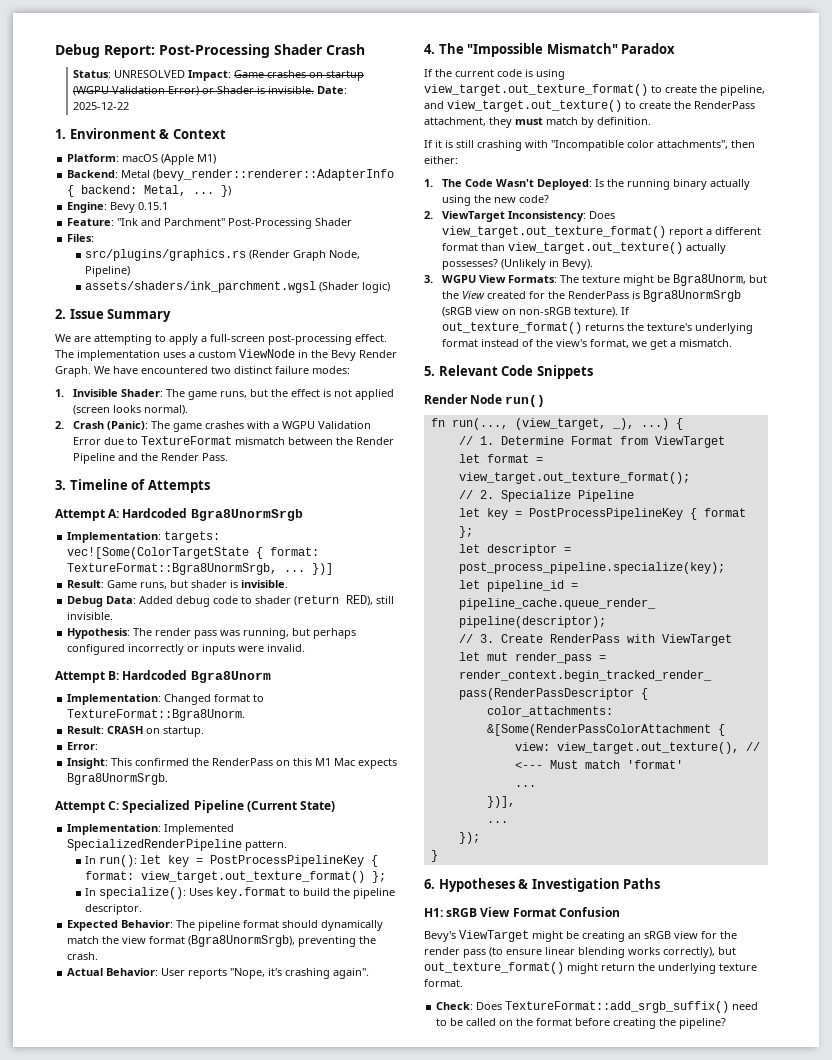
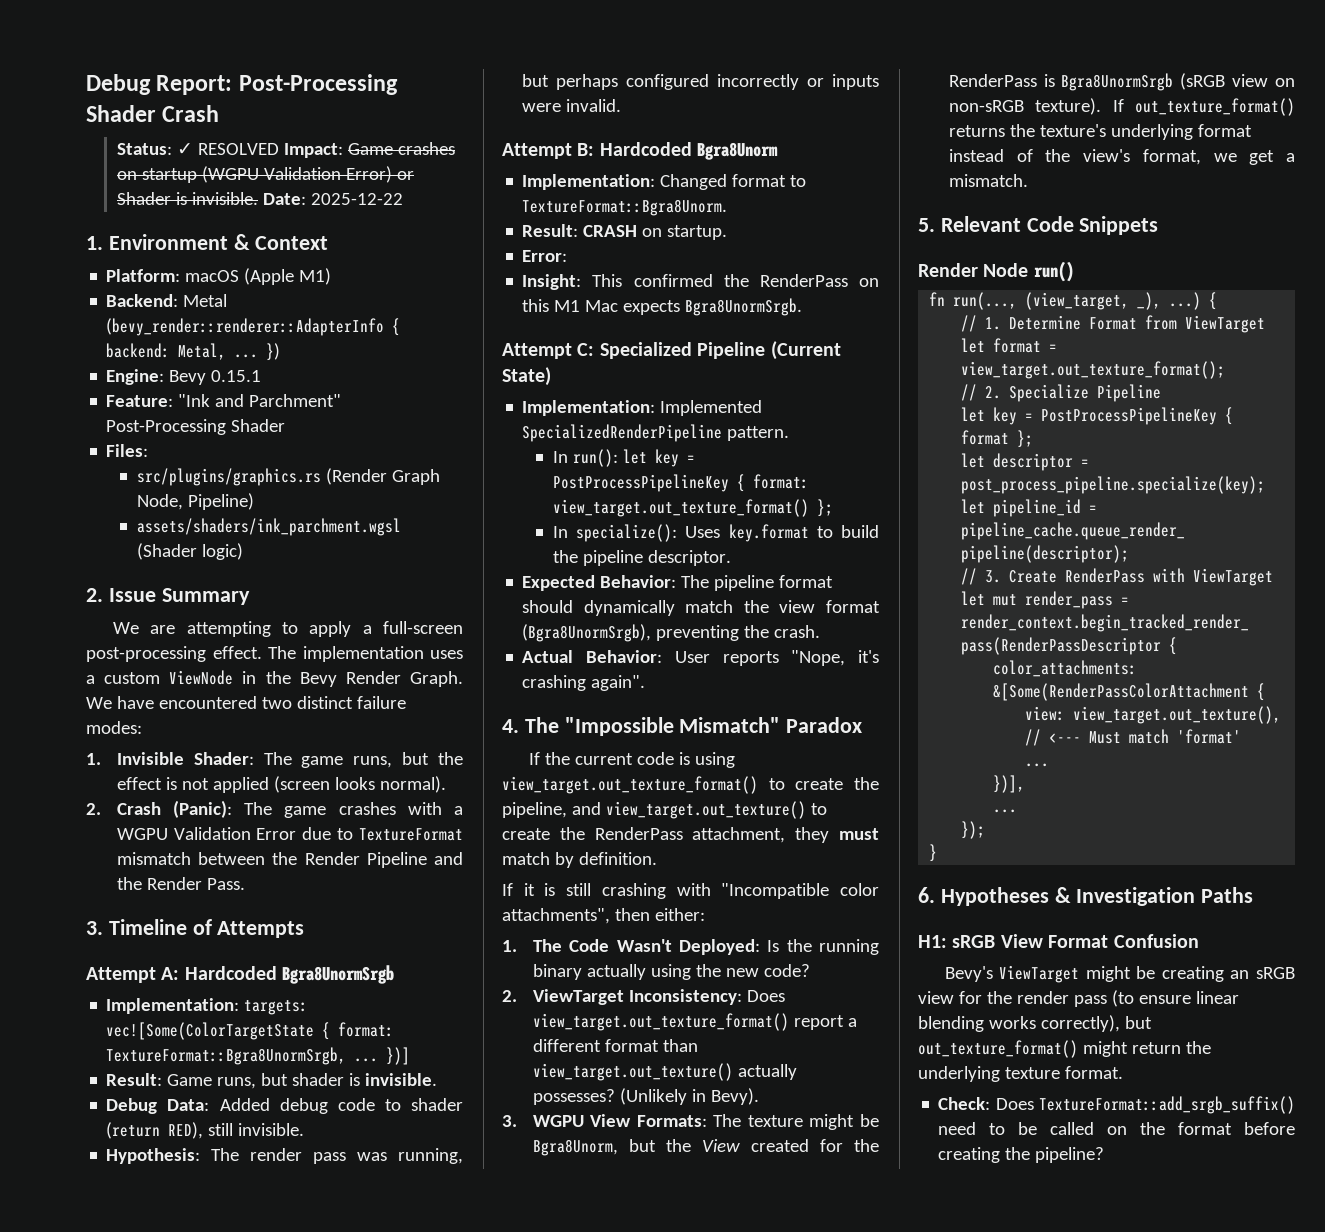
- Status: UNRESOLVED Impact: Game crashes on startup (WGPU Validation Error) or Shader is invisible.
+ Status: ✓ RESOLVED Impact: Game crashes on startup (WGPU Validation Error) or Shader is invisible.

